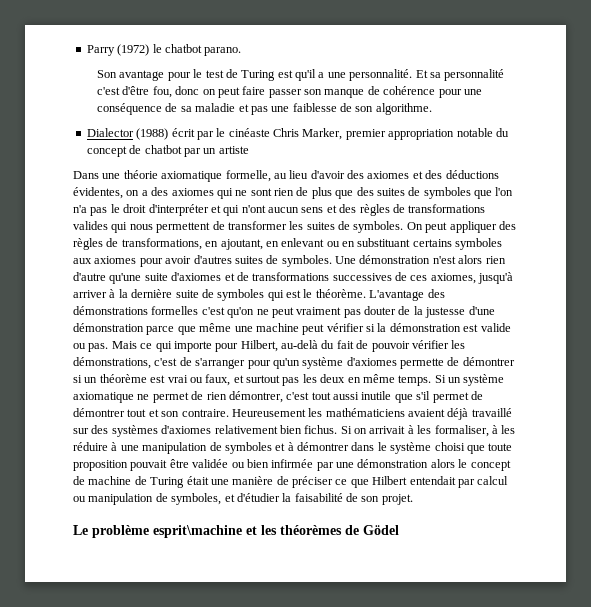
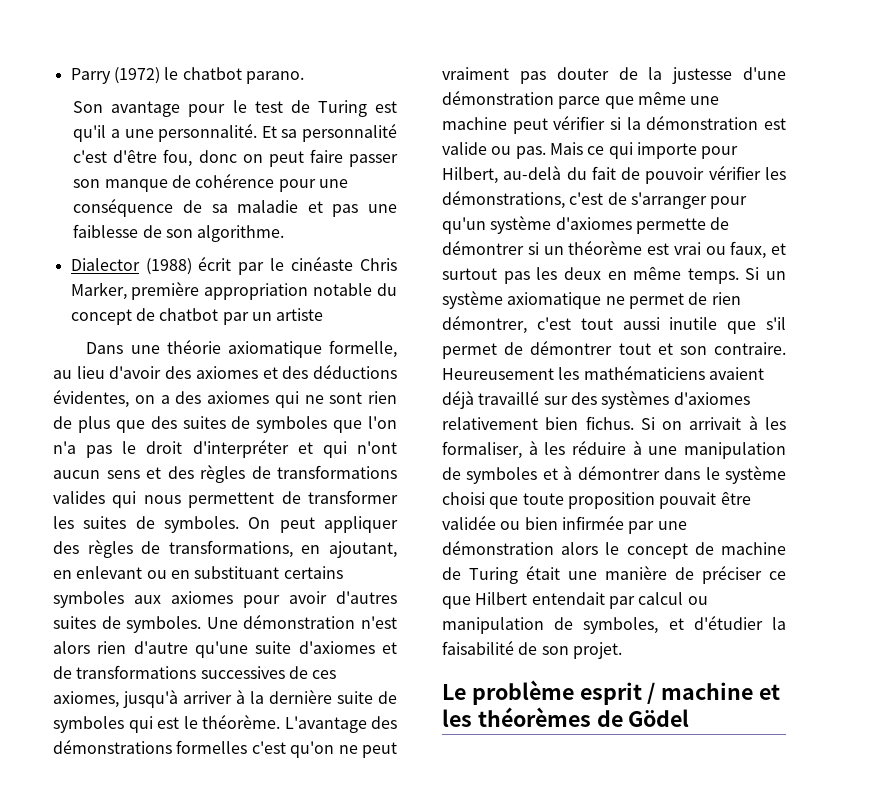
- Dialector (1988) écrit par le cinéaste Chris Marker, premier appropriation notable du concept de chatbot par un artiste
+ Dialector (1988) écrit par le cinéaste Chris Marker, première appropriation notable du concept de chatbot par un artiste
- Le problème esprit\machine et les théorèmes de Gödel
+ Le problème esprit / machine et les théorèmes de Gödel

